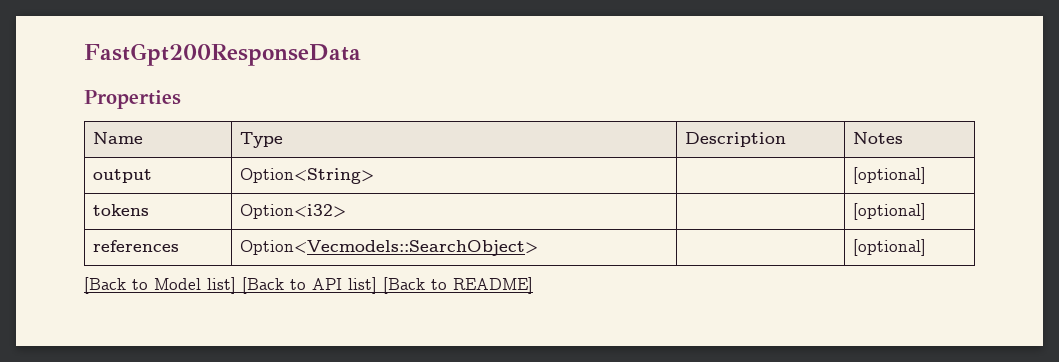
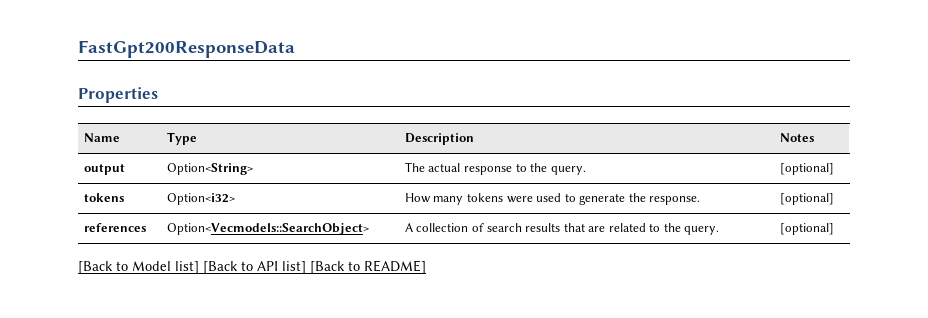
- output | Option<String> | | [optional]
- tokens | Option<i32> | | [optional]
- references | Option<Vecmodels::SearchObject> | | [optional]
+ output | Option<String> | The actual response to the query. | [optional]
+ tokens | Option<i32> | How many tokens were used to generate the response. | [optional]
+ references | Option<Vecmodels::SearchObject> | A collection of search results that are related to the query. | [optional]

